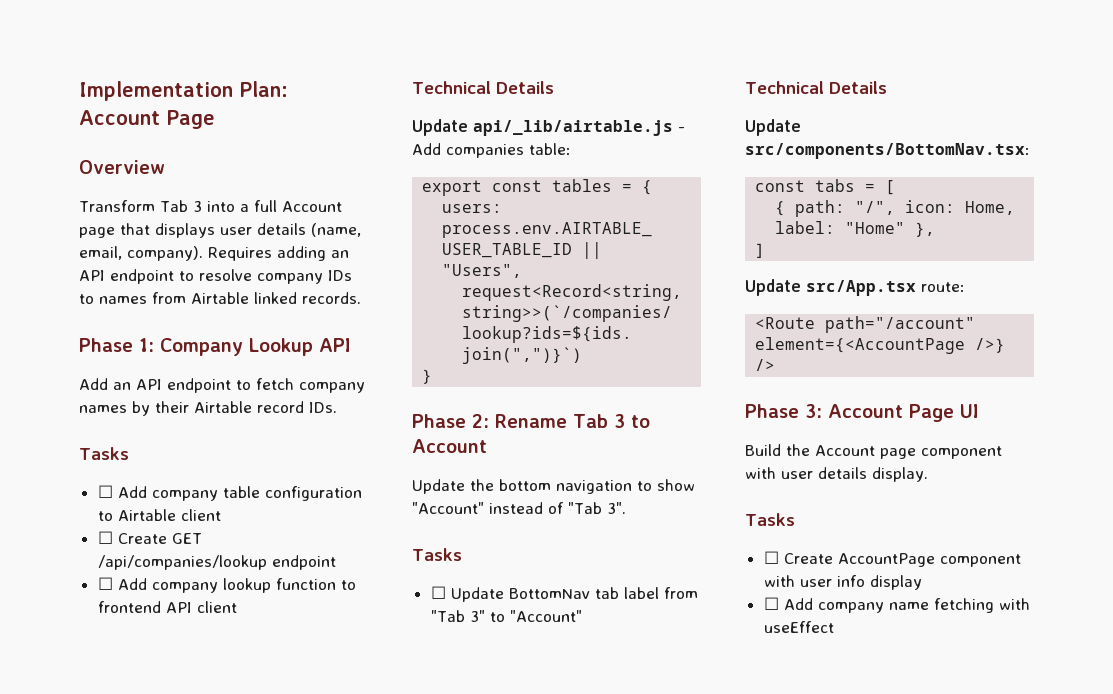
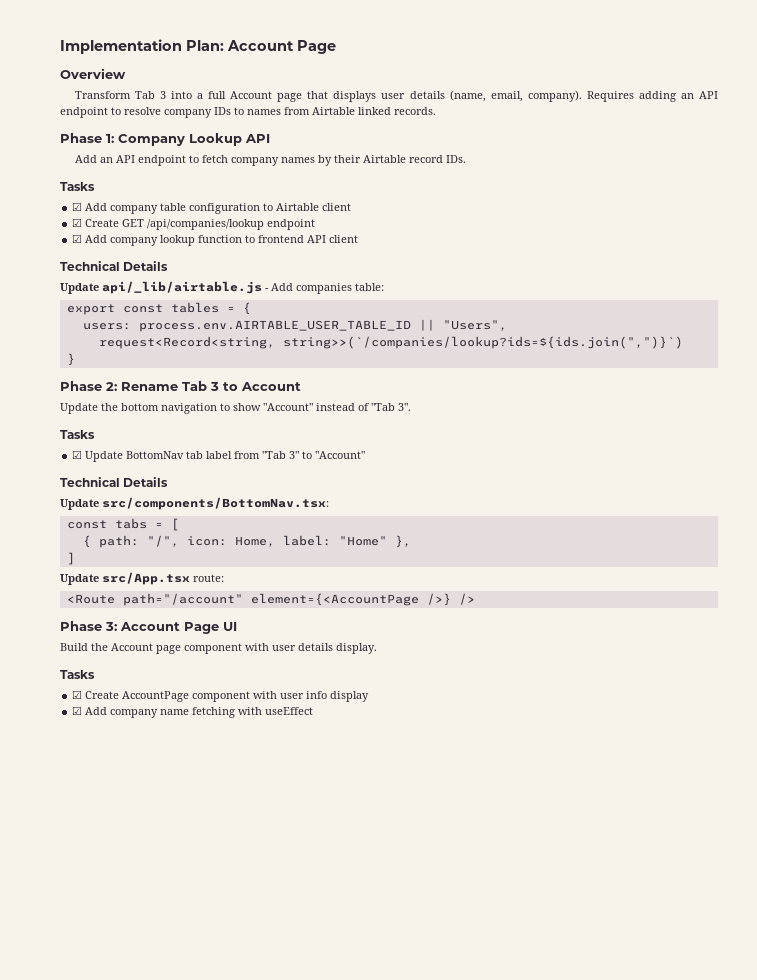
- ☐ Add company table configuration to Airtable client
+ ☑ Add company table configuration to Airtable client
- ☐ Create GET /api/companies/lookup endpoint
+ ☑ Create GET /api/companies/lookup endpoint
- ☐ Add company lookup function to frontend API client
+ ☑ Add company lookup function to frontend API client
- ☐ Update BottomNav tab label from "Tab 3" to "Account"
+ ☑ Update BottomNav tab label from "Tab 3" to "Account"
- ☐ Create AccountPage component with user info display
+ ☑ Create AccountPage component with user info display
- ☐ Add company name fetching with useEffect
+ ☑ Add company name fetching with useEffect

